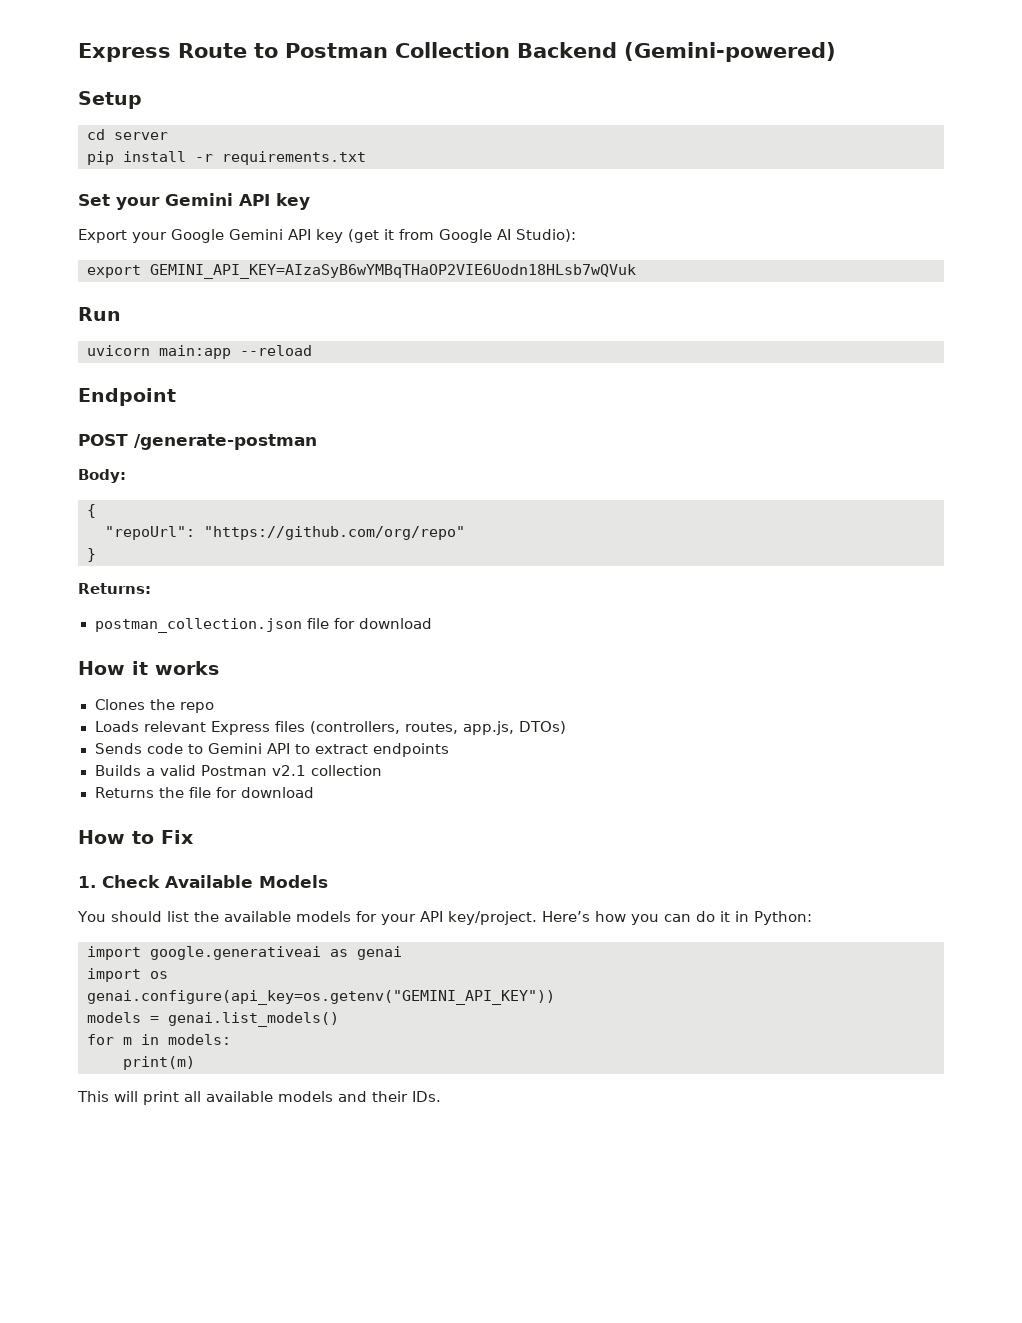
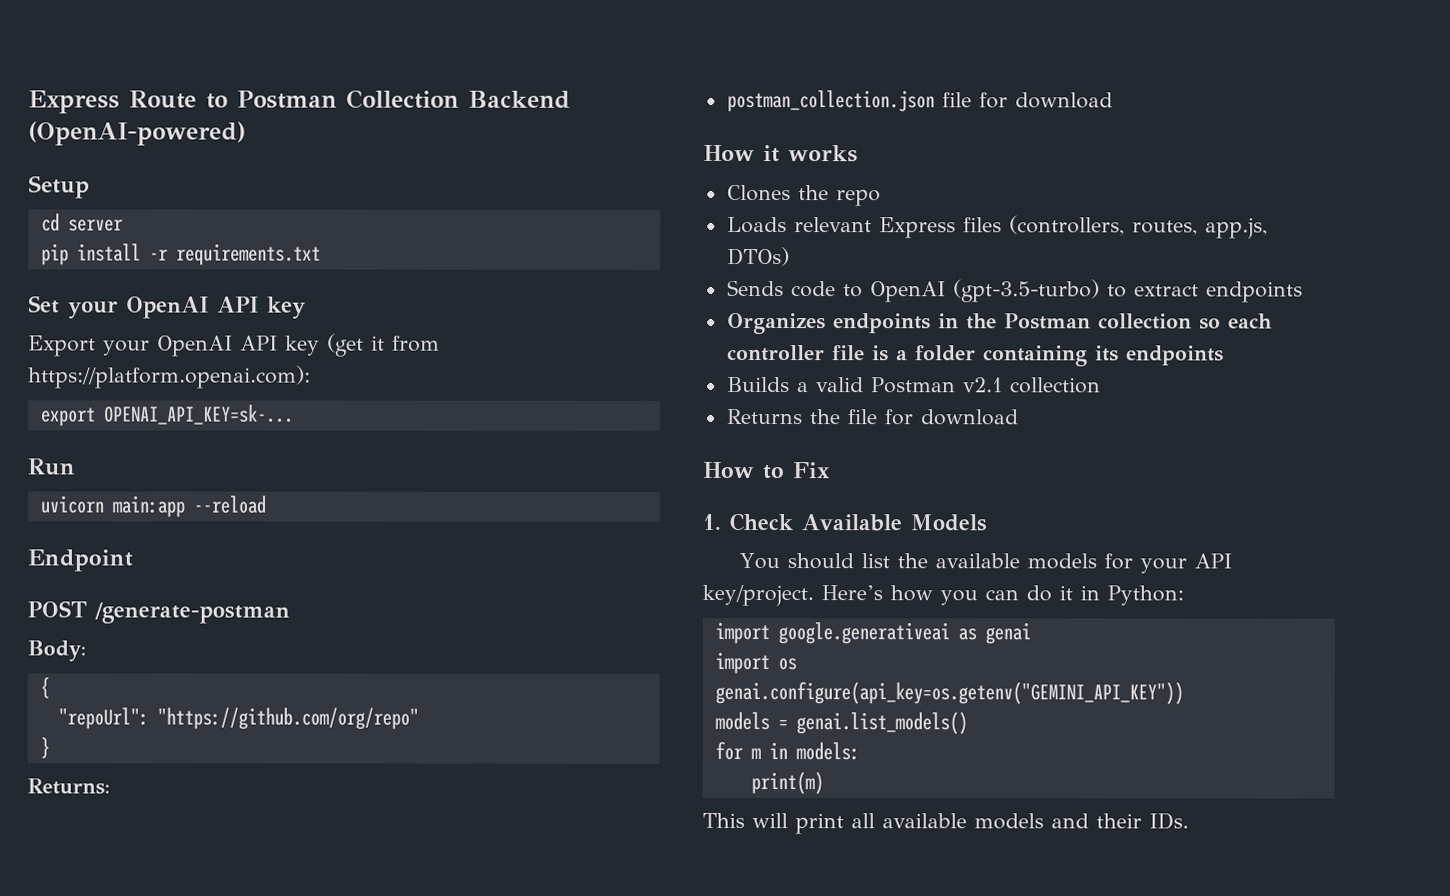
- Express Route to Postman Collection Backend (Gemini-powered)
+ Express Route to Postman Collection Backend (OpenAI-powered)
- Set your Gemini API key
+ Set your OpenAI API key
- Export your Google Gemini API key (get it from Google AI Studio):
+ Export your OpenAI API key (get it from https://platform.openai.com):
- export GEMINI_API_KEY=AIzaSyB6wYMBqTHaOP2VIE6Uodn18HLsb7wQVuk
+ export OPENAI_API_KEY=sk-...
- Sends code to Gemini API to extract endpoints
+ Sends code to OpenAI (gpt-3.5-turbo) to extract endpoints
+ Organizes endpoints in the Postman collection so each controller file is a folder containing its endpoints

